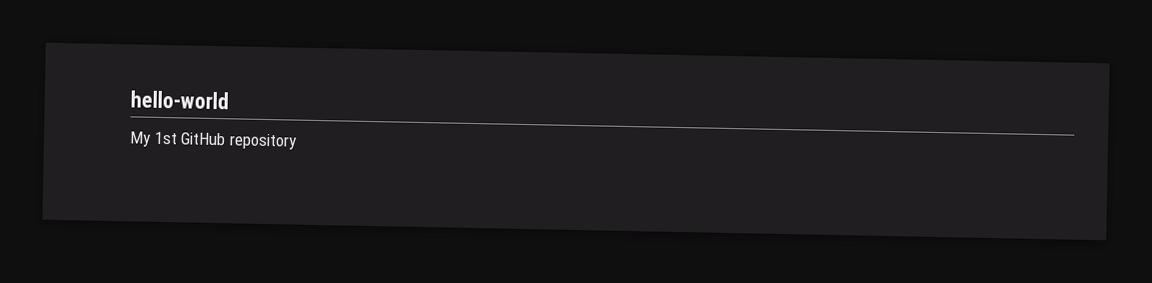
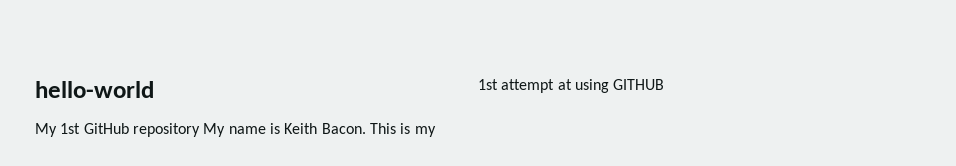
- My 1st GitHub repository
+ My 1st GitHub repository My name is Keith Bacon. This is my 1st attempt at using GITHUB

